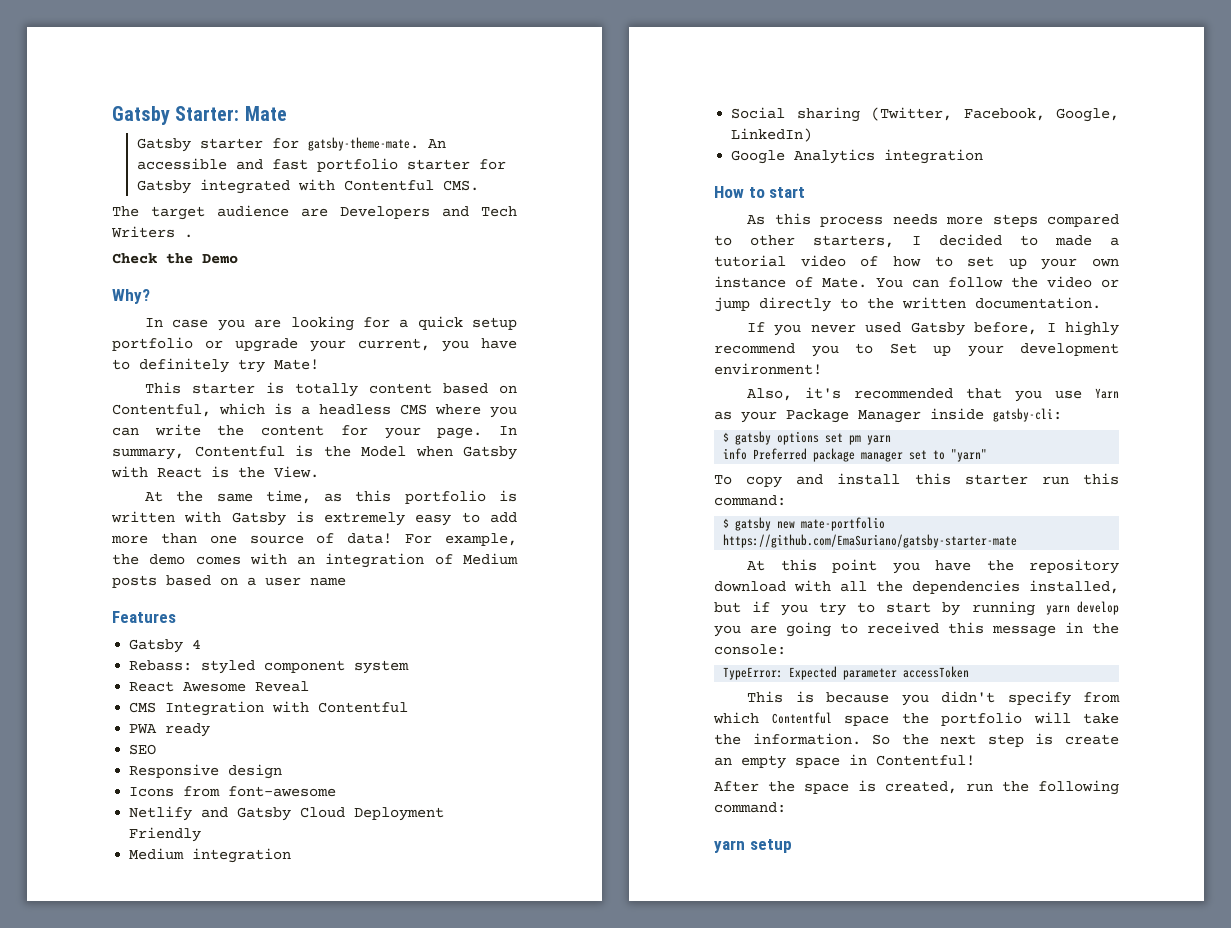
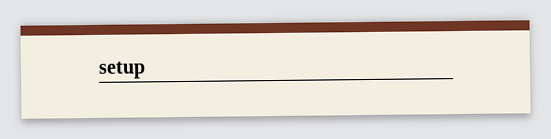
- Gatsby Starter: Mate
- Gatsby starter for gatsby-theme-mate. An accessible and fast portfolio starter for Gatsby integrated with Contentful CMS.
- The target audience are Developers and Tech Writers .
- Check the Demo
- Why?
- In case you are looking for a quick setup portfolio or upgrade your current, you have to definitely try Mate!
- This starter is totally content based on Contentful, which is a headless CMS where you can write the content for your page. In summary, Contentful is the Model when Gatsby with React is the View.
- At the same time, as this portfolio is written with Gatsby is extremely easy to add more than one source of data! For example, the demo comes with an integration of Medium posts based on a user name
- Features
- Gatsby 4
- Rebass: styled component system
- React Awesome Reveal
- CMS Integration with Contentful
- PWA ready
- SEO
- Responsive design
- Icons from font-awesome
- Netlify and Gatsby Cloud Deployment Friendly
- Medium integration
- Social sharing (Twitter, Facebook, Google, LinkedIn)
- Google Analytics integration
- How to start
- As this process needs more steps compared to other starters, I decided to made a tutorial video of how to set up your own instance of Mate. You can follow the video or jump directly to the written documentation.
- If you never used Gatsby before, I highly recommend you to Set up your development environment!
- Also, it's recommended that you use Yarn as your Package Manager inside gatsby-cli:
- $ gatsby options set pm yarn
- info Preferred package manager set to "yarn"
- To copy and install this starter run this command:
- $ gatsby new mate-portfolio https://github.com/EmaSuriano/gatsby-starter-mate
- At this point you have the repository download with all the dependencies installed, but if you try to start by running yarn develop you are going to received this message in the console:
- TypeError: Expected parameter accessToken
- This is because you didn't specify from which Contentful space the portfolio will take the information. So the next step is create an empty space in Contentful!
- After the space is created, run the following command:
- yarn setup
+ setup

